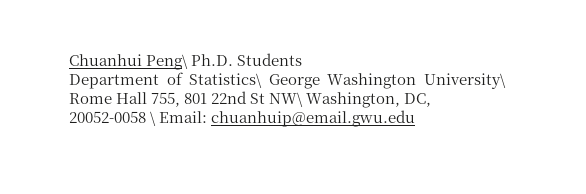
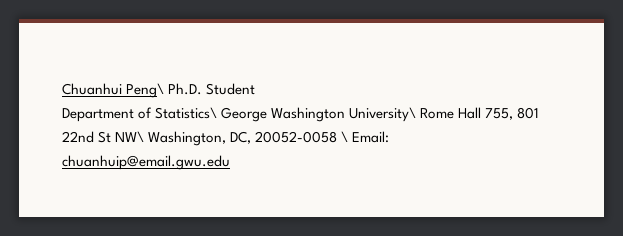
- Chuanhui Peng\ Ph.D. Students
+ Chuanhui Peng\ Ph.D. Student

